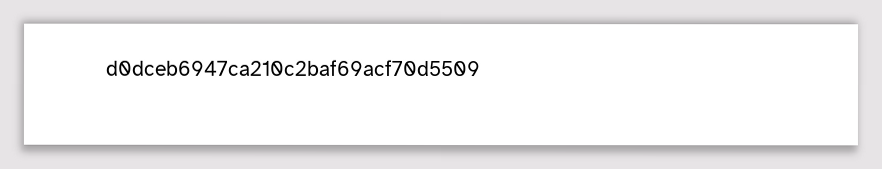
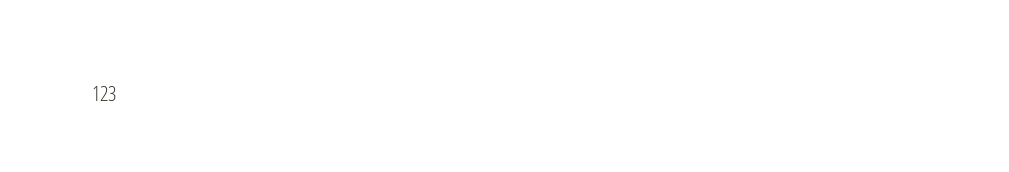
- d0dceb6947ca210c2baf69acf70d5509
+ 123

